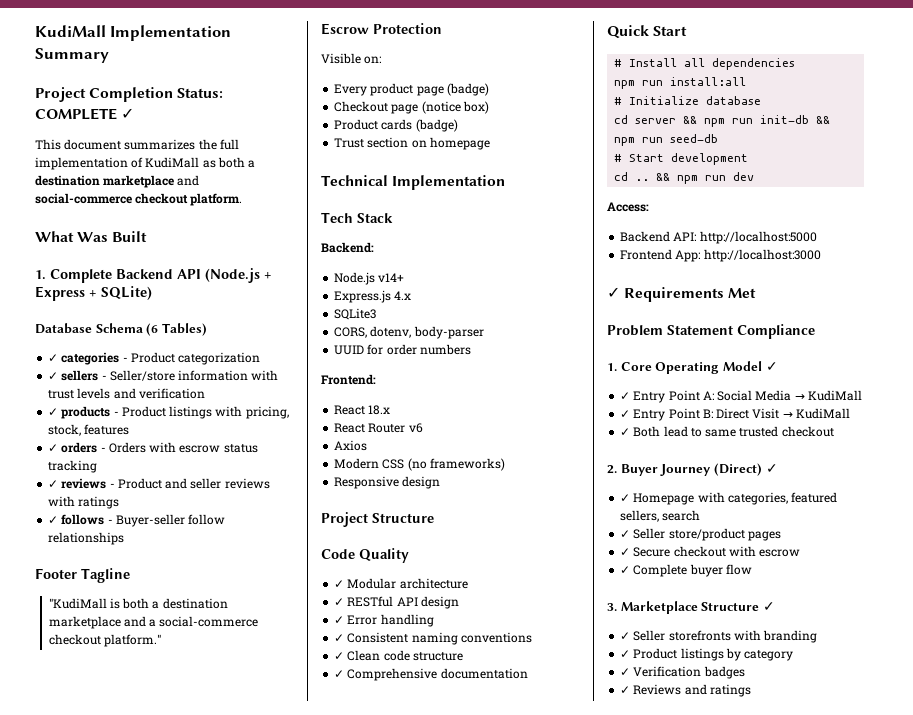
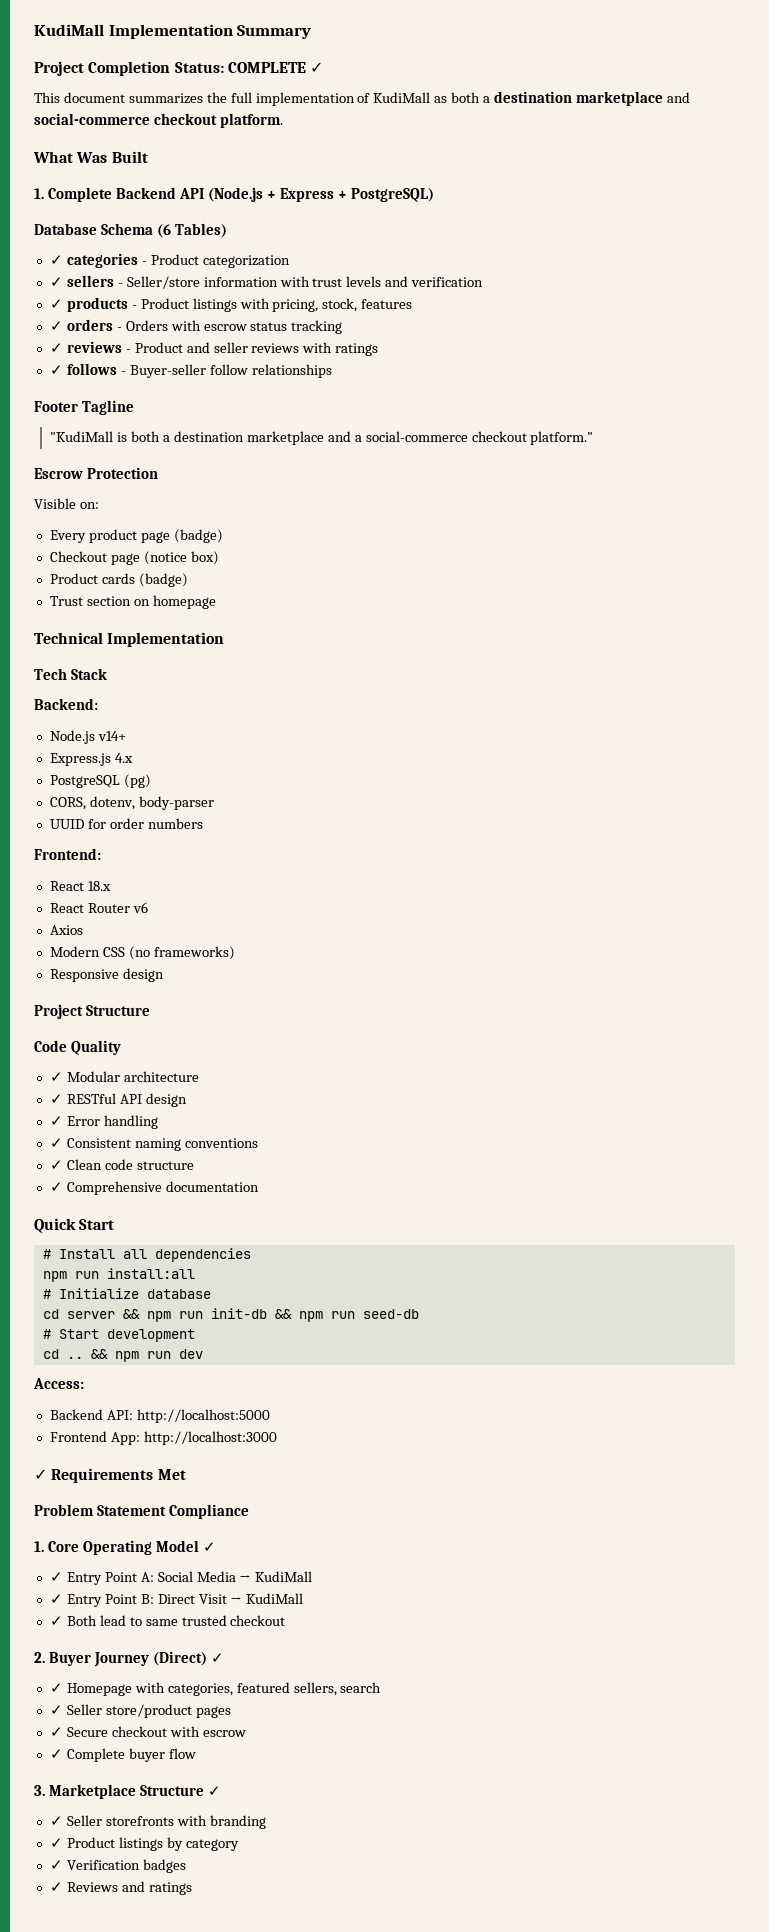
- 1. Complete Backend API (Node.js + Express + SQLite)
+ 1. Complete Backend API (Node.js + Express + PostgreSQL)
- SQLite3
+ PostgreSQL (pg)

